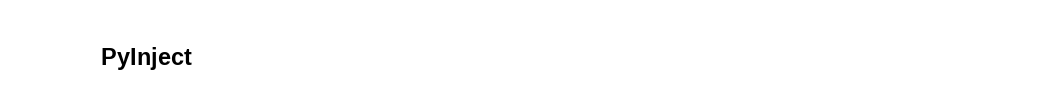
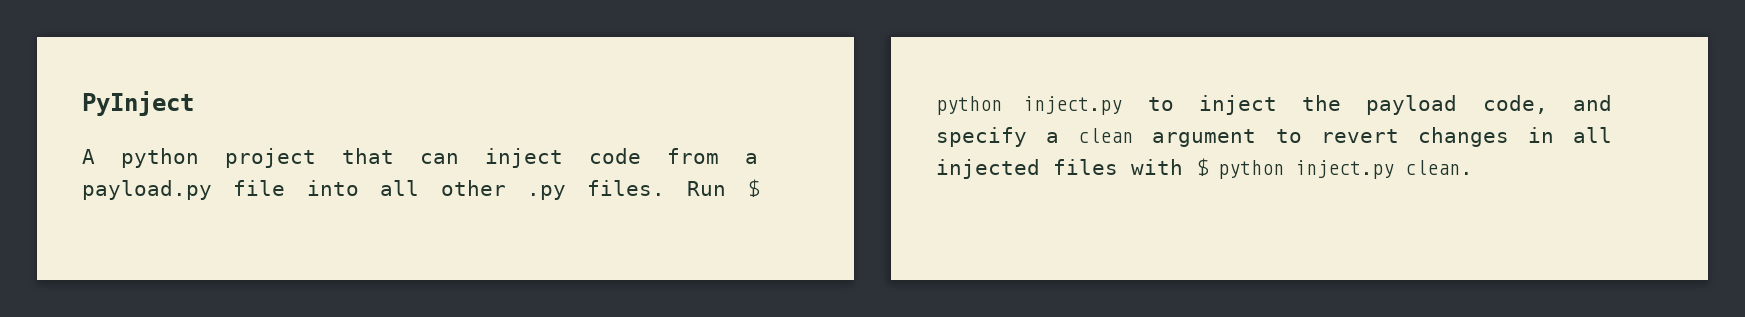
+ A python project that can inject code from a payload.py file into all other .py files. Run $ python inject.py to inject the payload code, and specify a clean argument to revert changes in all injected files with $ python inject.py clean.

